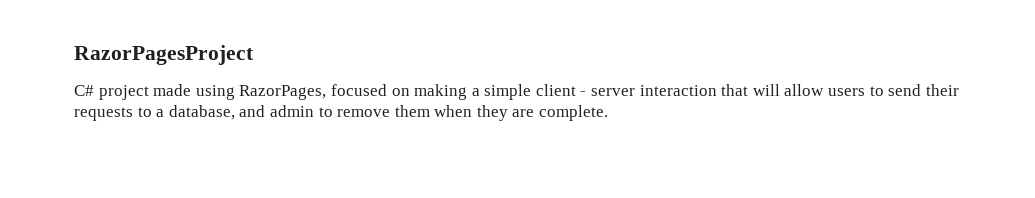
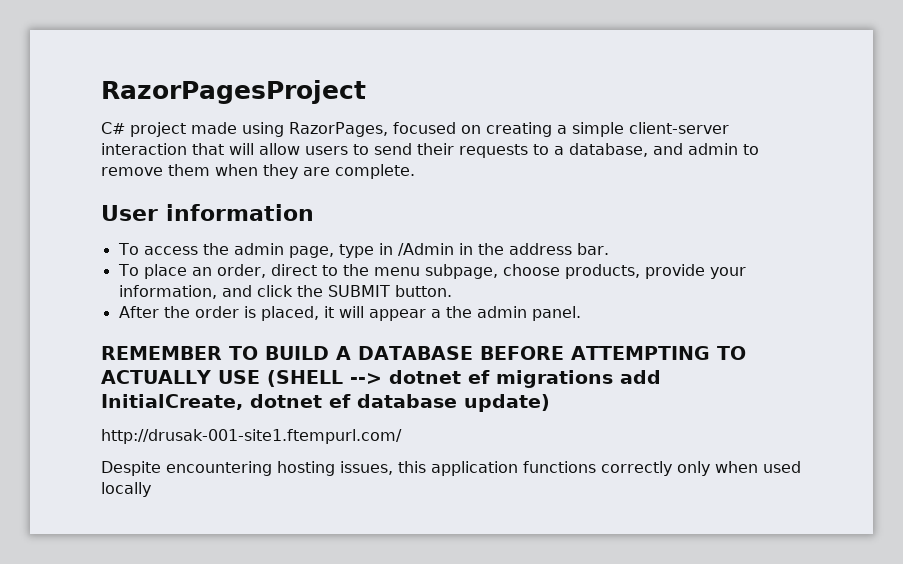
- C# project made using RazorPages, focused on making a simple client - server interaction that will allow users to send their requests to a database, and admin to remove them when they are complete.
+ C# project made using RazorPages, focused on creating a simple client-server interaction that will allow users to send their requests to a database, and admin to remove them when they are complete.
+ User information
+ To access the admin page, type in /Admin in the address bar.
+ To place an order, direct to the menu subpage, choose products, provide your information, and click the SUBMIT button.
+ After the order is placed, it will appear a the admin panel.
+ REMEMBER TO BUILD A DATABASE BEFORE ATTEMPTING TO ACTUALLY USE (SHELL --> dotnet ef migrations add InitialCreate, dotnet ef database update)
+ http://drusak-001-site1.ftempurl.com/
+ Despite encountering hosting issues, this application functions correctly only when used locally

